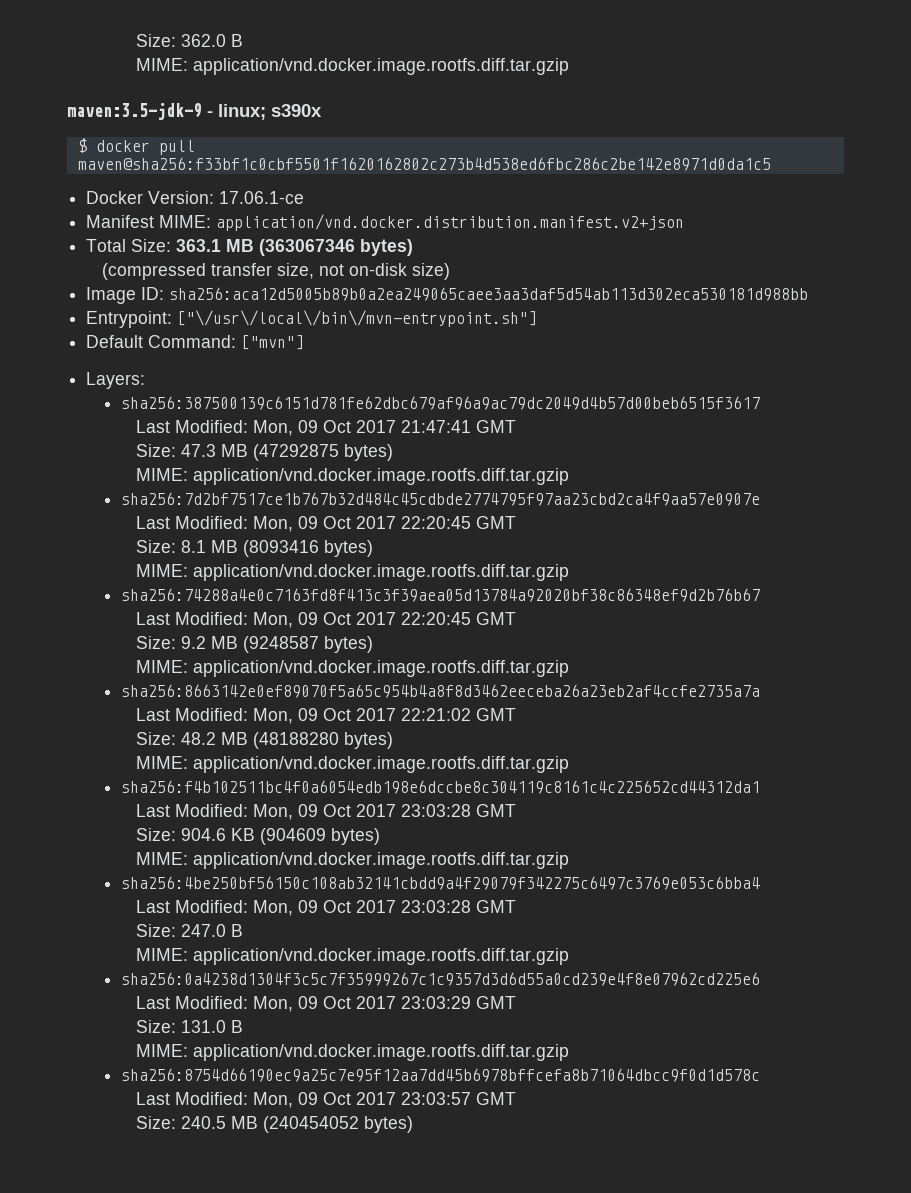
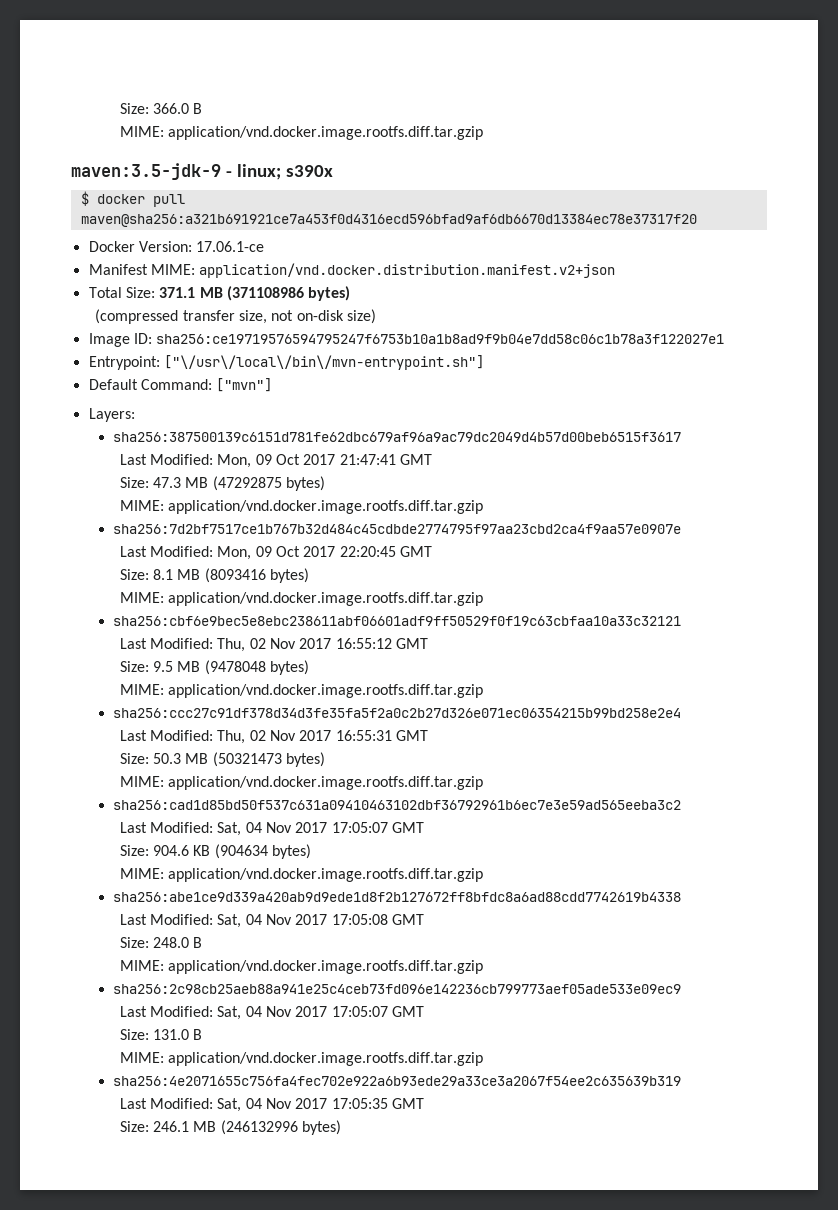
- Size: 362.0 B
+ Size: 366.0 B
- $ docker pull maven@sha256:f33bf1c0cbf5501f1620162802c273b4d538ed6fbc286c2be142e8971d0da1c5
+ $ docker pull maven@sha256:a321b691921ce7a453f0d4316ecd596bfad9af6db6670d13384ec78e37317f20
- Total Size: 363.1 MB (363067346 bytes)
+ Total Size: 371.1 MB (371108986 bytes)
- Image ID: sha256:aca12d5005b89b0a2ea249065caee3aa3daf5d54ab113d302eca530181d988bb
+ Image ID: sha256:ce19719576594795247f6753b10a1b8ad9f9b04e7dd58c06c1b78a3f122027e1
- sha256:74288a4e0c7163fd8f413c3f39aea05d13784a92020bf38c86348ef9d2b76b67
- Last Modified: Mon, 09 Oct 2017 22:20:45 GMT
- Size: 9.2 MB (9248587 bytes)
+ sha256:cbf6e9bec5e8ebc238611abf06601adf9ff50529f0f19c63cbfaa10a33c32121
+ Last Modified: Thu, 02 Nov 2017 16:55:12 GMT
+ Size: 9.5 MB (9478048 bytes)
  MIME: application/vnd.docker.image.rootfs.diff.tar.gzip
- sha256:8663142e0ef89070f5a65c954b4a8f8d3462eeceba26a23eb2af4ccfe2735a7a
- Last Modified: Mon, 09 Oct 2017 22:21:02 GMT
- Size: 48.2 MB (48188280 bytes)
+ sha256:ccc27c91df378d34d3fe35fa5f2a0c2b27d326e071ec06354215b99bd258e2e4
+ Last Modified: Thu, 02 Nov 2017 16:55:31 GMT
+ Size: 50.3 MB (50321473 bytes)
  MIME: application/vnd.docker.image.rootfs.diff.tar.gzip
- sha256:f4b102511bc4f0a6054edb198e6dccbe8c304119c8161c4c225652cd44312da1
- Last Modified: Mon, 09 Oct 2017 23:03:28 GMT
+ sha256:cad1d85bd50f537c631a09410463102dbf36792961b6ec7e3e59ad565eeba3c2
+ Last Modified: Sat, 04 Nov 2017 17:05:07 GMT
- Size: 904.6 KB (904609 bytes)
+ Size: 904.6 KB (904634 bytes)
  MIME: application/vnd.docker.image.rootfs.diff.tar.gzip
- sha256:4be250bf56150c108ab32141cbdd9a4f29079f342275c6497c3769e053c6bba4
- Last Modified: Mon, 09 Oct 2017 23:03:28 GMT
- Size: 247.0 B
+ sha256:abe1ce9d339a420ab9d9ede1d8f2b127672ff8bfdc8a6ad88cdd7742619b4338
+ Last Modified: Sat, 04 Nov 2017 17:05:08 GMT
+ Size: 248.0 B
  MIME: application/vnd.docker.image.rootfs.diff.tar.gzip
- sha256:0a4238d1304f3c5c7f35999267c1c9357d3d6d55a0cd239e4f8e07962cd225e6
- Last Modified: Mon, 09 Oct 2017 23:03:29 GMT
+ sha256:2c98cb25aeb88a941e25c4ceb73fd096e142236cb799773aef05ade533e09ec9
+ Last Modified: Sat, 04 Nov 2017 17:05:07 GMT
- sha256:8754d66190ec9a25c7e95f12aa7dd45b6978bffcefa8b71064dbcc9f0d1d578c
- Last Modified: Mon, 09 Oct 2017 23:03:57 GMT
- Size: 240.5 MB (240454052 bytes)
+ sha256:4e2071655c756fa4fec702e922a6b93ede29a33ce3a2067f54ee2c635639b319
+ Last Modified: Sat, 04 Nov 2017 17:05:35 GMT
+ Size: 246.1 MB (246132996 bytes)

